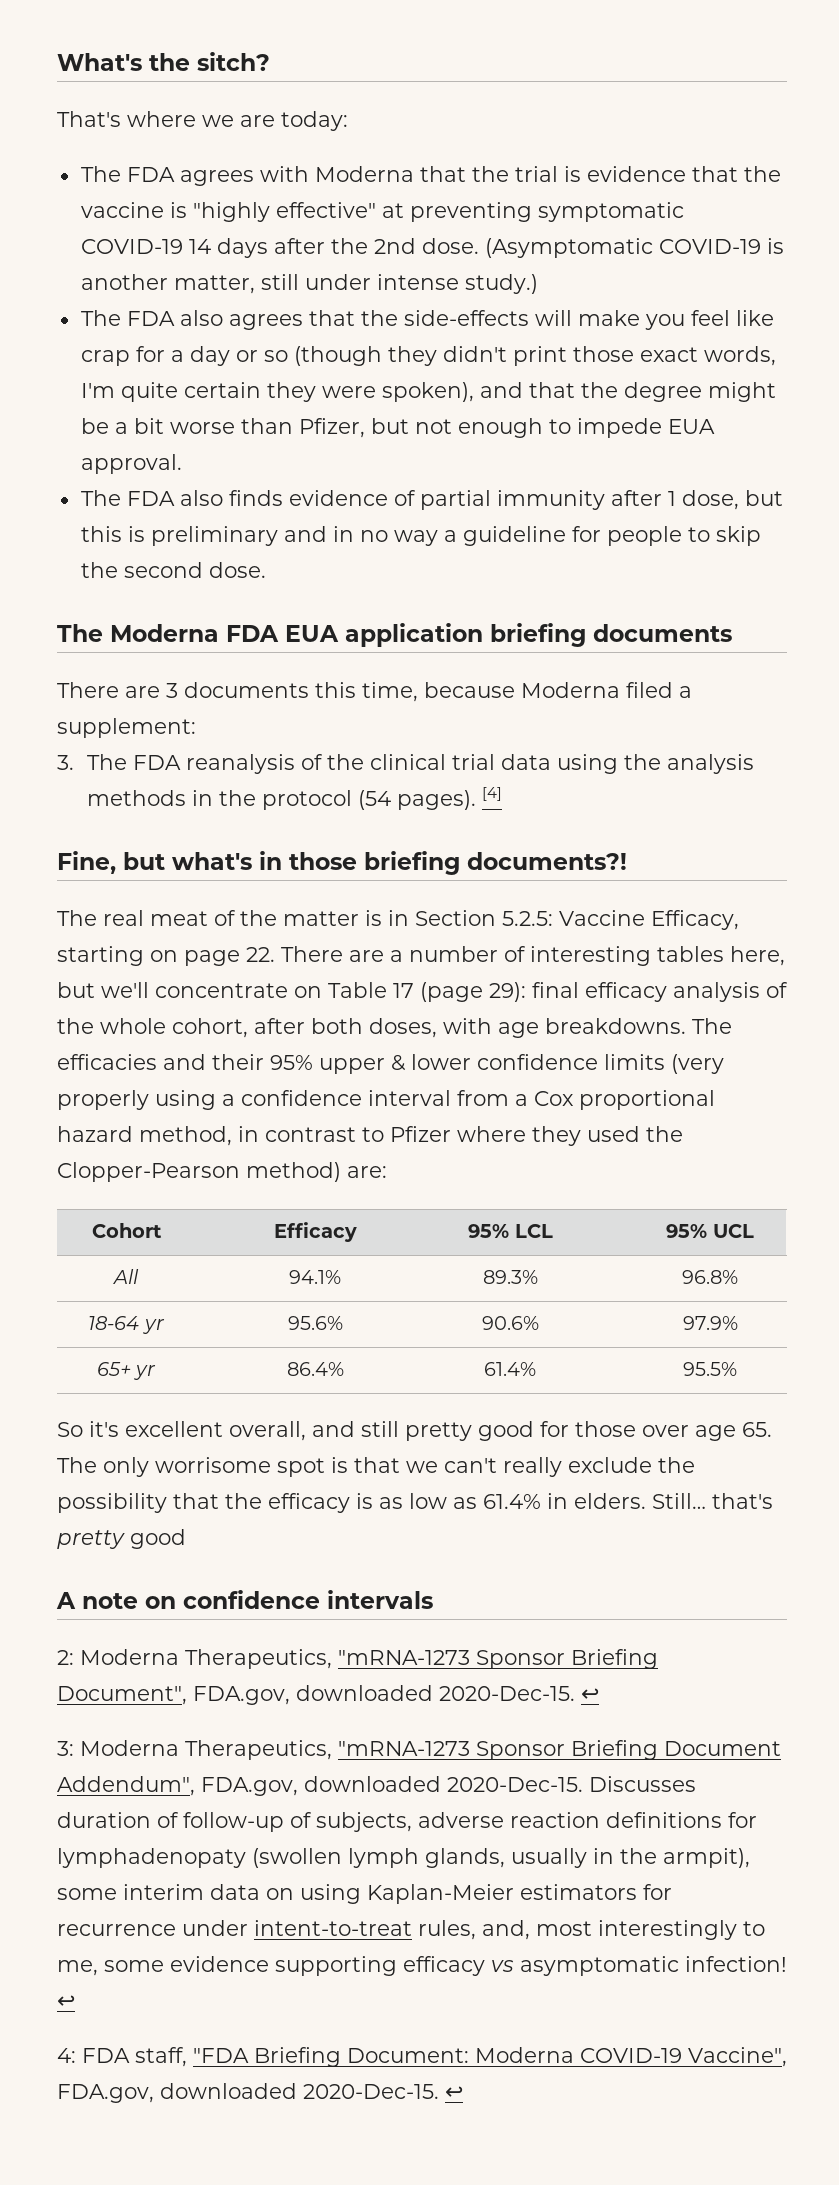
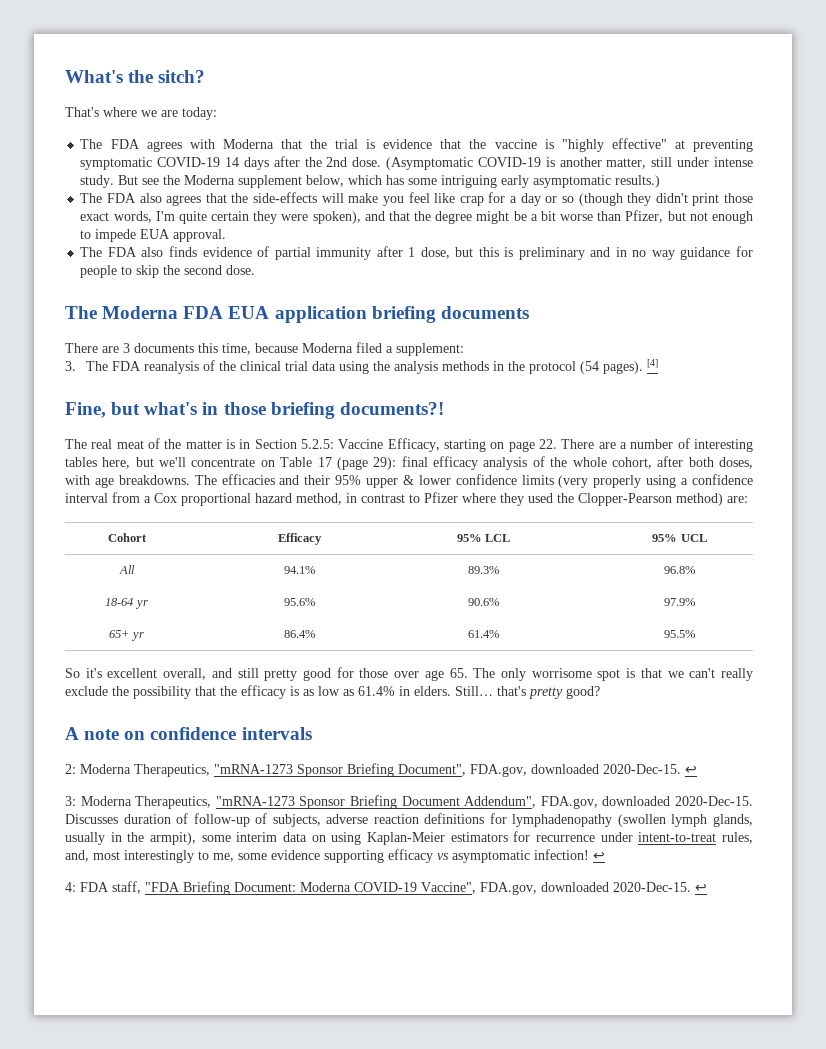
- (Asymptomatic COVID-19 is another matter, still under intense study.)
+ (Asymptomatic COVID-19 is another matter, still under intense study. But see the Moderna supplement below, which has some intriguing early asymptomatic results.)
- The FDA also finds evidence of partial immunity after 1 dose, but this is preliminary and in no way a guideline for people to skip the second dose.
+ The FDA also finds evidence of partial immunity after 1 dose, but this is preliminary and in no way guidance for people to skip the second dose.
- Still… that's pretty good
+ Still… that's pretty good?
- Discusses duration of follow-up of subjects, adverse reaction definitions for lymphadenopaty (swollen lymph glands, usually in the armpit), some interim data on using Kaplan-Meier estimators for recurrence under intent-to-treat rules, and, most interestingly to me, some evidence supporting efficacy vs asymptomatic infection!
+ Discusses duration of follow-up of subjects, adverse reaction definitions for lymphadenopathy (swollen lymph glands, usually in the armpit), some interim data on using Kaplan-Meier estimators for recurrence under intent-to-treat rules, and, most interestingly to me, some evidence supporting efficacy vs asymptomatic infection!

